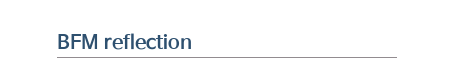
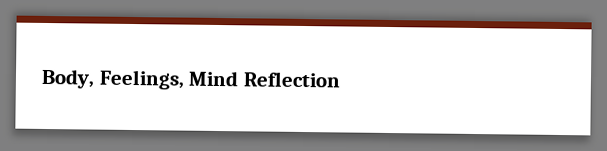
- BFM reflection
+ Body, Feelings, Mind Reflection

